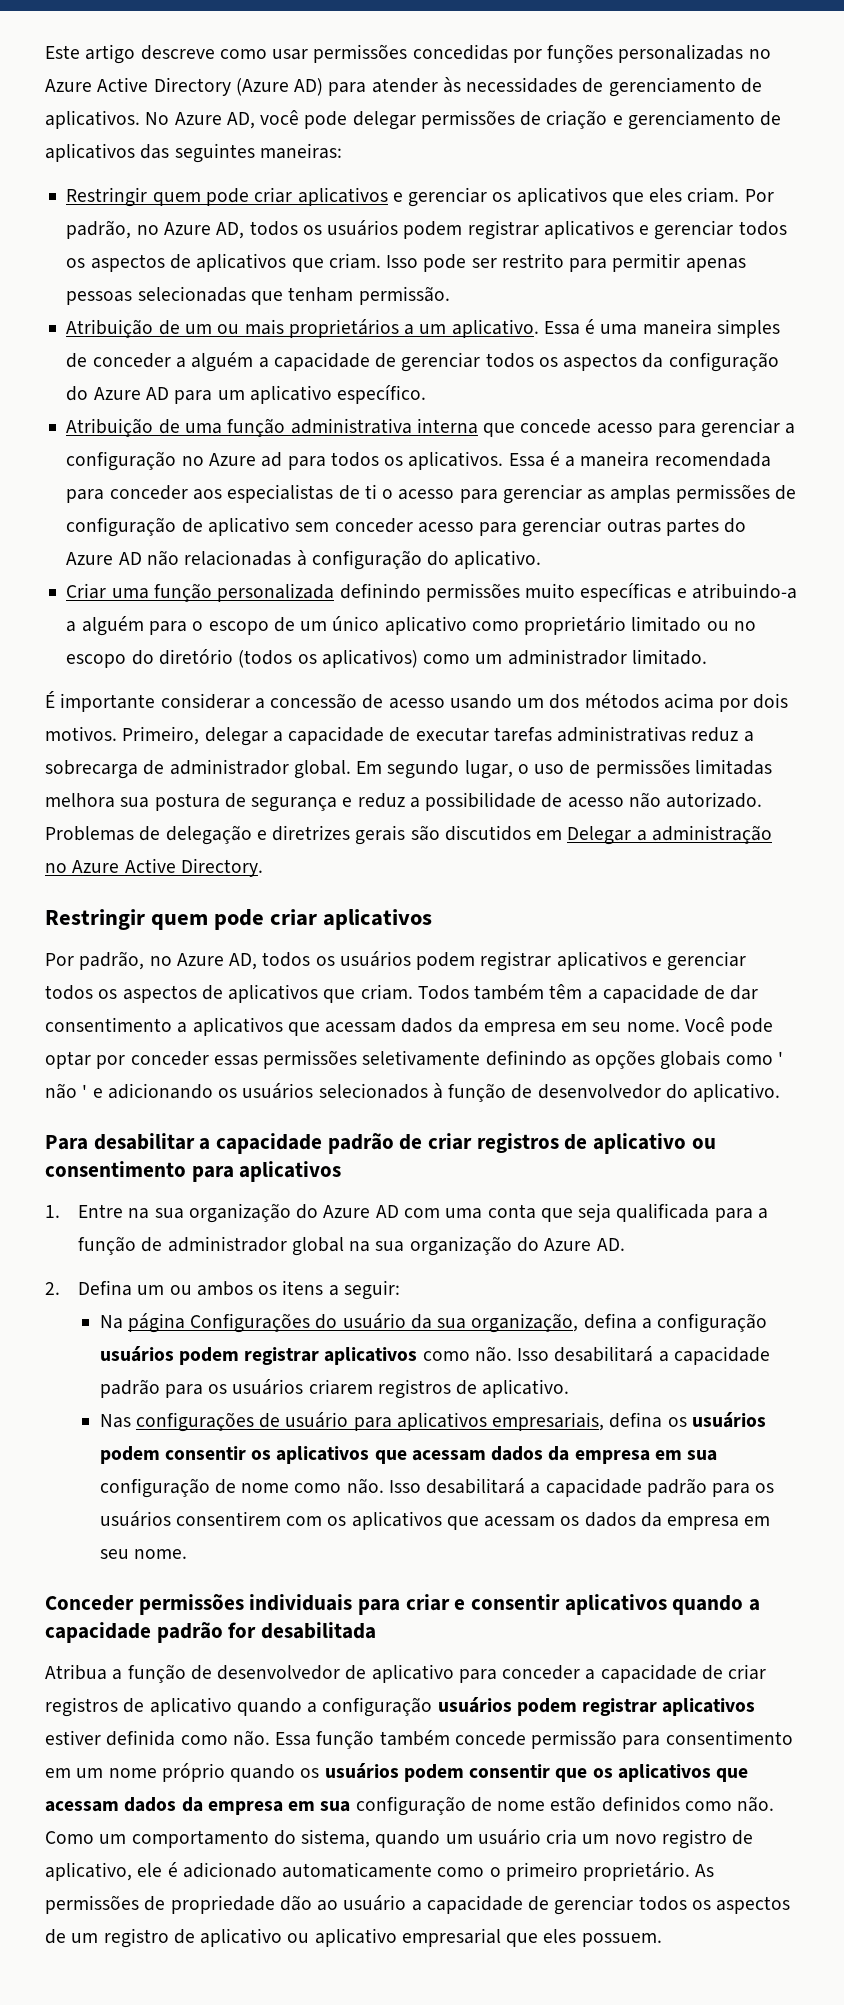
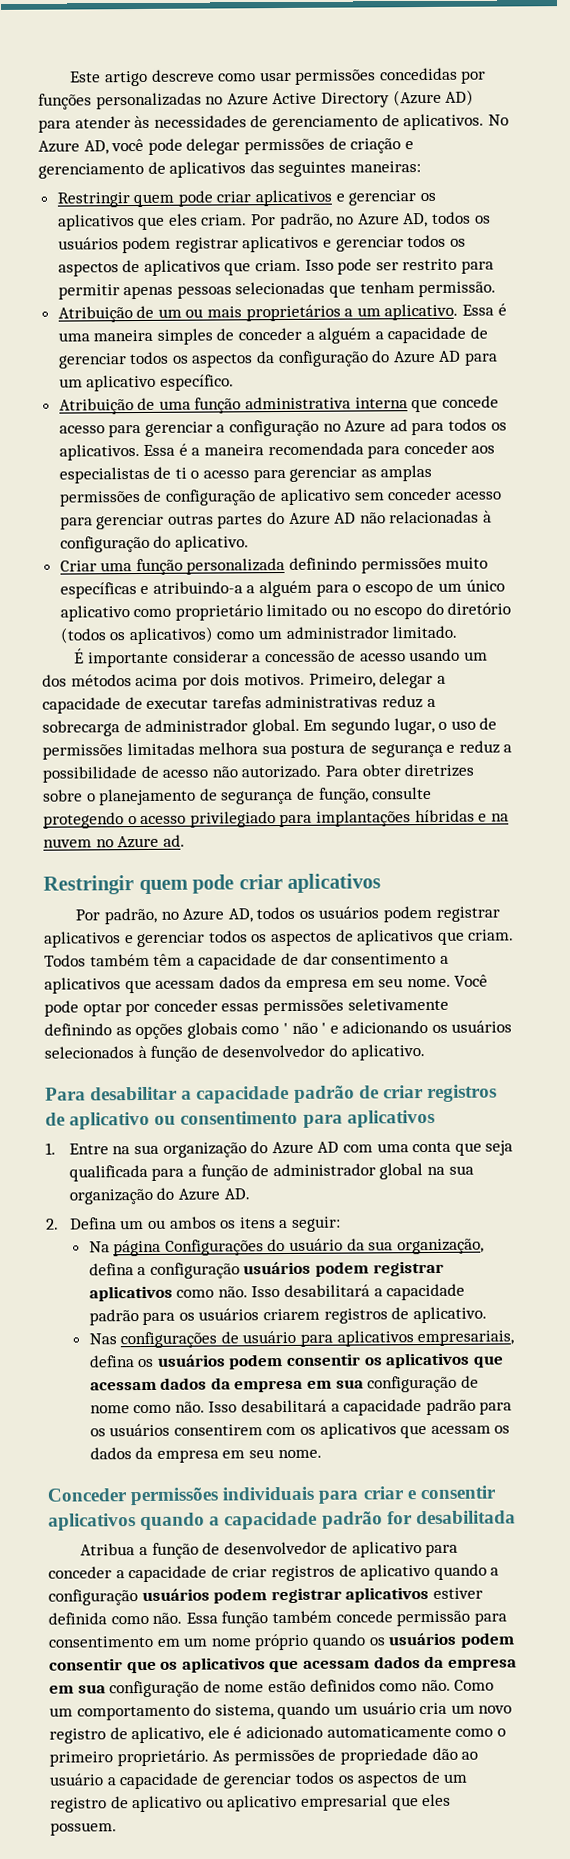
- Problemas de delegação e diretrizes gerais são discutidos em Delegar a administração no Azure Active Directory.
+ Para obter diretrizes sobre o planejamento de segurança de função, consulte protegendo o acesso privilegiado para implantações híbridas e na nuvem no Azure ad.

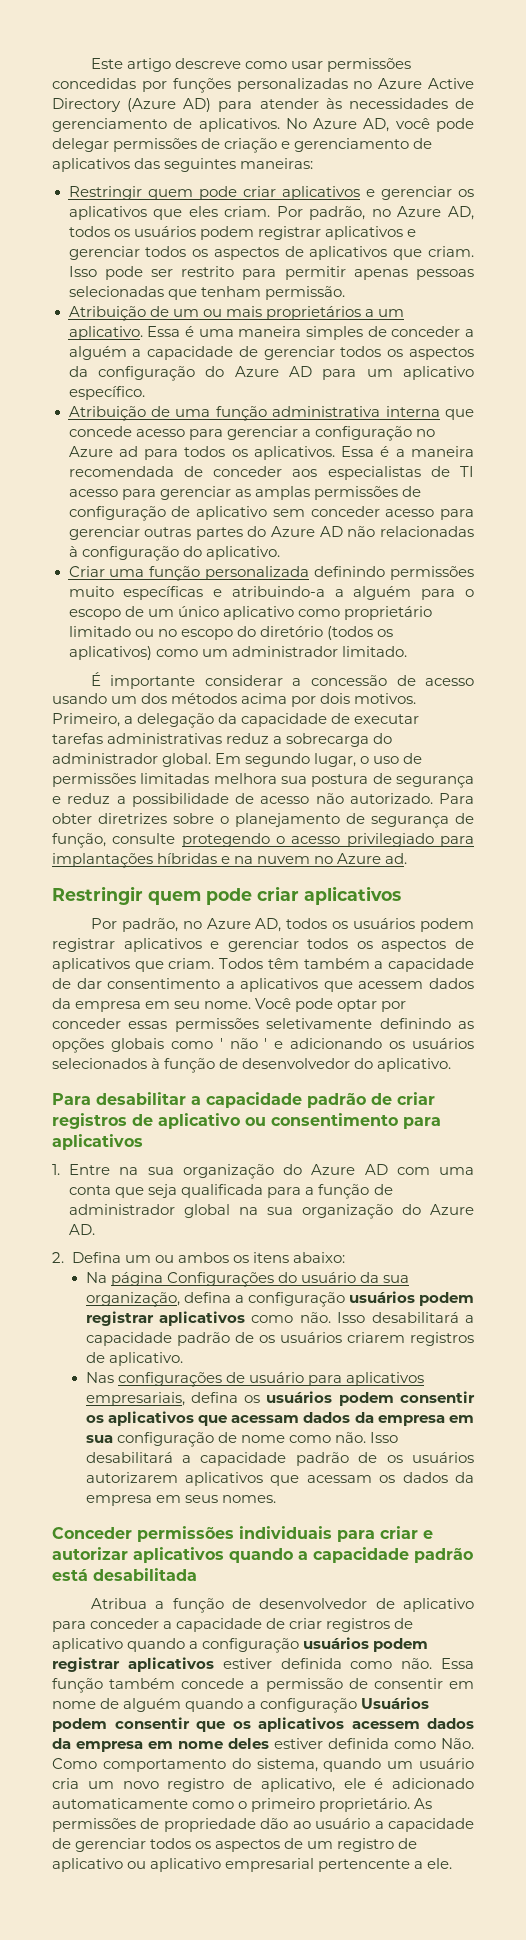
- Essa é a maneira recomendada para conceder aos especialistas de ti o acesso para gerenciar as amplas permissões de configuração de aplicativo sem conceder acesso para gerenciar outras partes do Azure AD não relacionadas à configuração do aplicativo.
+ Essa é a maneira recomendada de conceder aos especialistas de TI acesso para gerenciar as amplas permissões de configuração de aplicativo sem conceder acesso para gerenciar outras partes do Azure AD não relacionadas à configuração do aplicativo.
- Primeiro, delegar a capacidade de executar tarefas administrativas reduz a sobrecarga de administrador global.
+ Primeiro, a delegação da capacidade de executar tarefas administrativas reduz a sobrecarga do administrador global.
- Todos também têm a capacidade de dar consentimento a aplicativos que acessam dados da empresa em seu nome.
+ Todos têm também a capacidade de dar consentimento a aplicativos que acessem dados da empresa em seu nome.
- 2. Defina um ou ambos os itens a seguir:
+ 2. Defina um ou ambos os itens abaixo:
- Isso desabilitará a capacidade padrão para os usuários criarem registros de aplicativo.
+ Isso desabilitará a capacidade padrão de os usuários criarem registros de aplicativo.
- Isso desabilitará a capacidade padrão para os usuários consentirem com os aplicativos que acessam os dados da empresa em seu nome.
+ Isso desabilitará a capacidade padrão de os usuários autorizarem aplicativos que acessam os dados da empresa em seus nomes.
- Conceder permissões individuais para criar e consentir aplicativos quando a capacidade padrão for desabilitada
+ Conceder permissões individuais para criar e autorizar aplicativos quando a capacidade padrão está desabilitada
- Essa função também concede permissão para consentimento em um nome próprio quando os usuários podem consentir que os aplicativos que acessam dados da empresa em sua configuração de nome estão definidos como não. Como um comportamento do sistema, quando um usuário cria um novo registro de aplicativo, ele é adicionado automaticamente como o primeiro proprietário.
+ Essa função também concede a permissão de consentir em nome de alguém quando a configuração Usuários podem consentir que os aplicativos acessem dados da empresa em nome deles estiver definida como Não. Como comportamento do sistema, quando um usuário cria um novo registro de aplicativo, ele é adicionado automaticamente como o primeiro proprietário.
- As permissões de propriedade dão ao usuário a capacidade de gerenciar todos os aspectos de um registro de aplicativo ou aplicativo empresarial que eles possuem.
+ As permissões de propriedade dão ao usuário a capacidade de gerenciar todos os aspectos de um registro de aplicativo ou aplicativo empresarial pertencente a ele.

